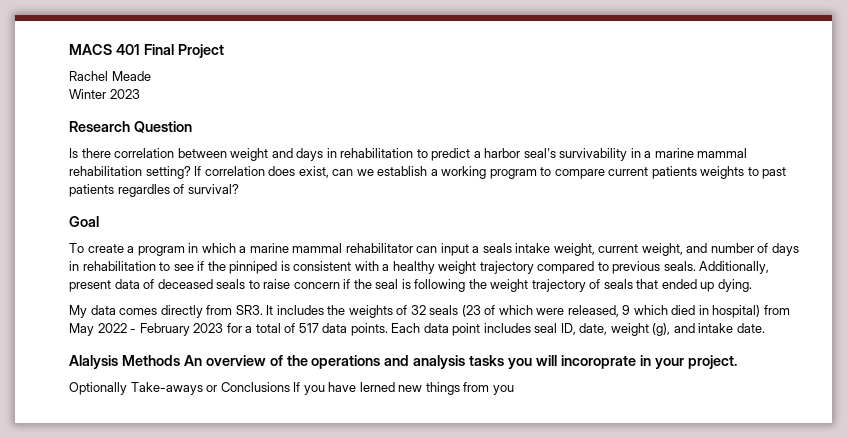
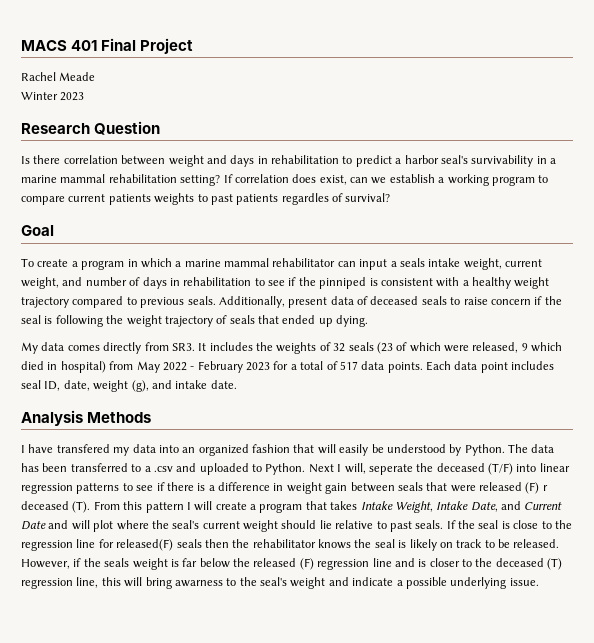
- Alalysis Methods An overview of the operations and analysis tasks you will incoroprate in your project.
- Optionally Take-aways or Conclusions If you have lerned new things from you
+ Analysis Methods
+ I have transfered my data into an organized fashion that will easily be understood by Python. The data has been transferred to a .csv and uploaded to Python. Next I will, seperate the deceased (T/F) into linear regression patterns to see if there is a difference in weight gain between seals that were released (F) r deceased (T). From this pattern I will create a program that takes Intake Weight, Intake Date, and Current Date and will plot where the seal's current weight should lie relative to past seals. If the seal is close to the regression line for released(F) seals then the rehabilitator knows the seal is likely on track to be released. However, if the seals weight is far below the released (F) regression line and is closer to the deceased (T) regression line, this will bring awarness to the seal's weight and indicate a possible underlying issue.

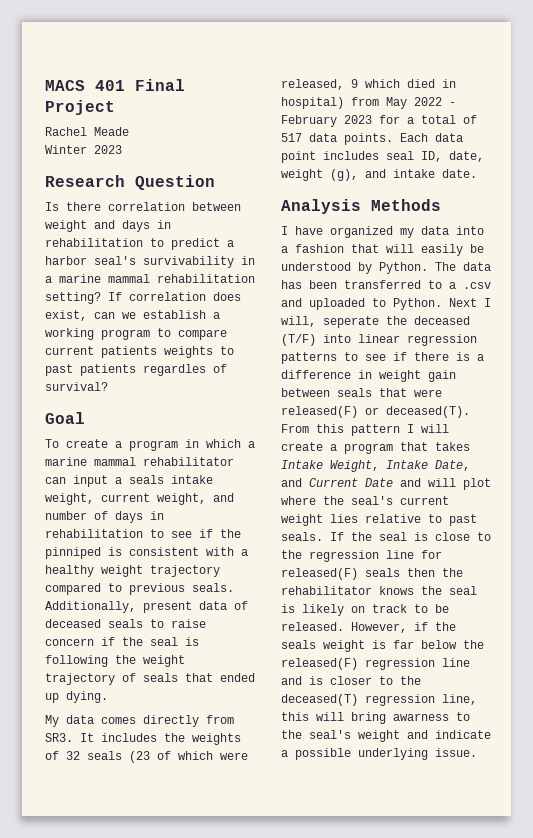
- I have transfered my data into an organized fashion that will easily be understood by Python.
+ I have organized my data into a fashion that will easily be understood by Python.
- Next I will, seperate the deceased (T/F) into linear regression patterns to see if there is a difference in weight gain between seals that were released (F) r deceased (T). From this pattern I will create a program that takes Intake Weight, Intake Date, and Current Date and will plot where the seal's current weight should lie relative to past seals.
+ Next I will, seperate the deceased (T/F) into linear regression patterns to see if there is a difference in weight gain between seals that were released(F) or deceased(T). From this pattern I will create a program that takes Intake Weight, Intake Date, and Current Date and will plot where the seal's current weight lies relative to past seals.
- However, if the seals weight is far below the released (F) regression line and is closer to the deceased (T) regression line, this will bring awarness to the seal's weight and indicate a possible underlying issue.
+ However, if the seals weight is far below the released(F) regression line and is closer to the deceased(T) regression line, this will bring awarness to the seal's weight and indicate a possible underlying issue.

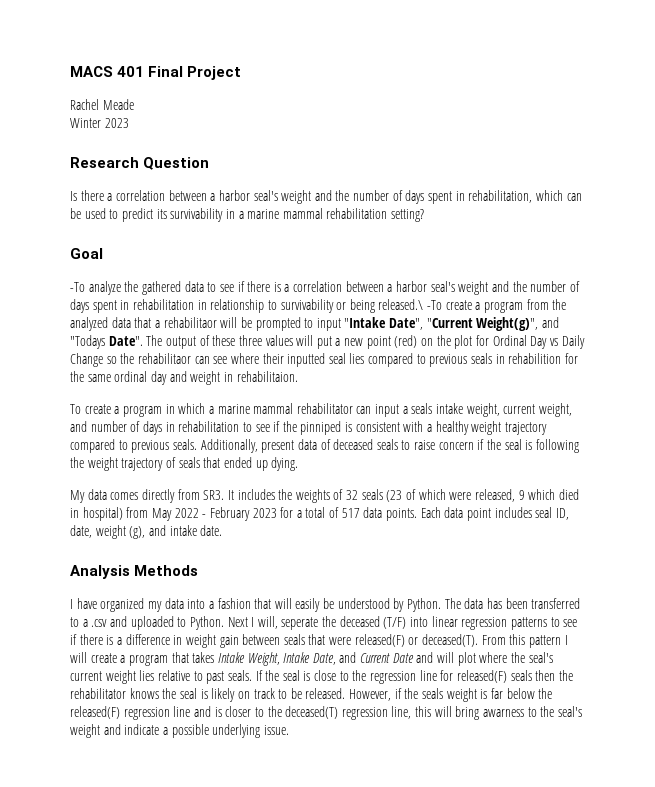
- Is there correlation between weight and days in rehabilitation to predict a harbor seal's survivability in a marine mammal rehabilitation setting? If correlation does exist, can we establish a working program to compare current patients weights to past patients regardles of survival?
+ Is there a correlation between a harbor seal's weight and the number of days spent in rehabilitation, which can be used to predict its survivability in a marine mammal rehabilitation setting?
  Goal
+ -To analyze the gathered data to see if there is a correlation between a harbor seal's weight and the number of days spent in rehabilitation in relationship to survivability or being released.\ -To create a program from the analyzed data that a rehabilitaor will be prompted to input "Intake Date", "Current Weight(g)", and "Todays Date". The output of these three values will put a new point (red) on the plot for Ordinal Day vs Daily Change so the rehabilitaor can see where their inputted seal lies compared to previous seals in rehabilition for the same ordinal day and weight in rehabilitaion.

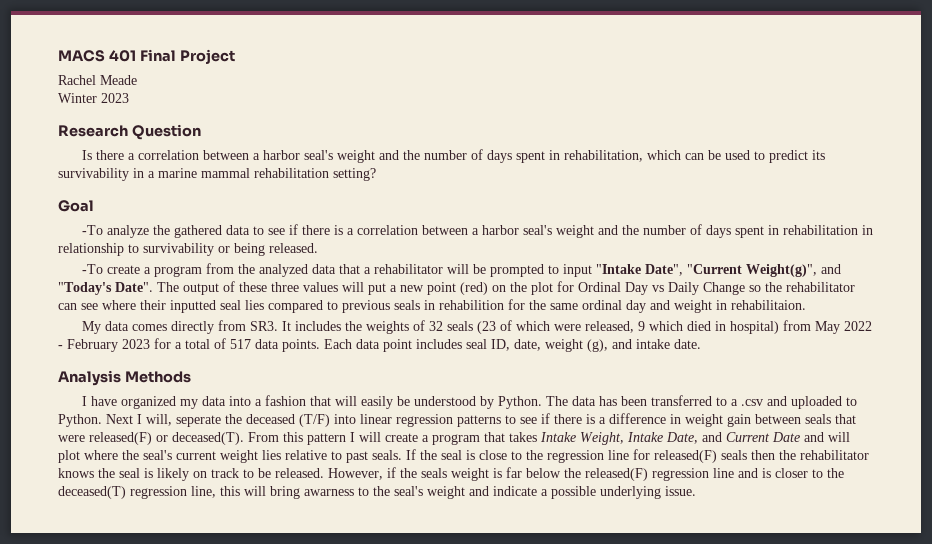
- -To analyze the gathered data to see if there is a correlation between a harbor seal's weight and the number of days spent in rehabilitation in relationship to survivability or being released.\ -To create a program from the analyzed data that a rehabilitaor will be prompted to input "Intake Date", "Current Weight(g)", and "Todays Date".
+ -To analyze the gathered data to see if there is a correlation between a harbor seal's weight and the number of days spent in rehabilitation in relationship to survivability or being released.
+ -To create a program from the analyzed data that a rehabilitator will be prompted to input "Intake Date", "Current Weight(g)", and "Today's Date".
- The output of these three values will put a new point (red) on the plot for Ordinal Day vs Daily Change so the rehabilitaor can see where their inputted seal lies compared to previous seals in rehabilition for the same ordinal day and weight in rehabilitaion.
+ The output of these three values will put a new point (red) on the plot for Ordinal Day vs Daily Change so the rehabilitator can see where their inputted seal lies compared to previous seals in rehabilition for the same ordinal day and weight in rehabilitaion.
- To create a program in which a marine mammal rehabilitator can input a seals intake weight, current weight, and number of days in rehabilitation to see if the pinniped is consistent with a healthy weight trajectory compared to previous seals. Additionally, present data of deceased seals to raise concern if the seal is following the weight trajectory of seals that ended up dying.

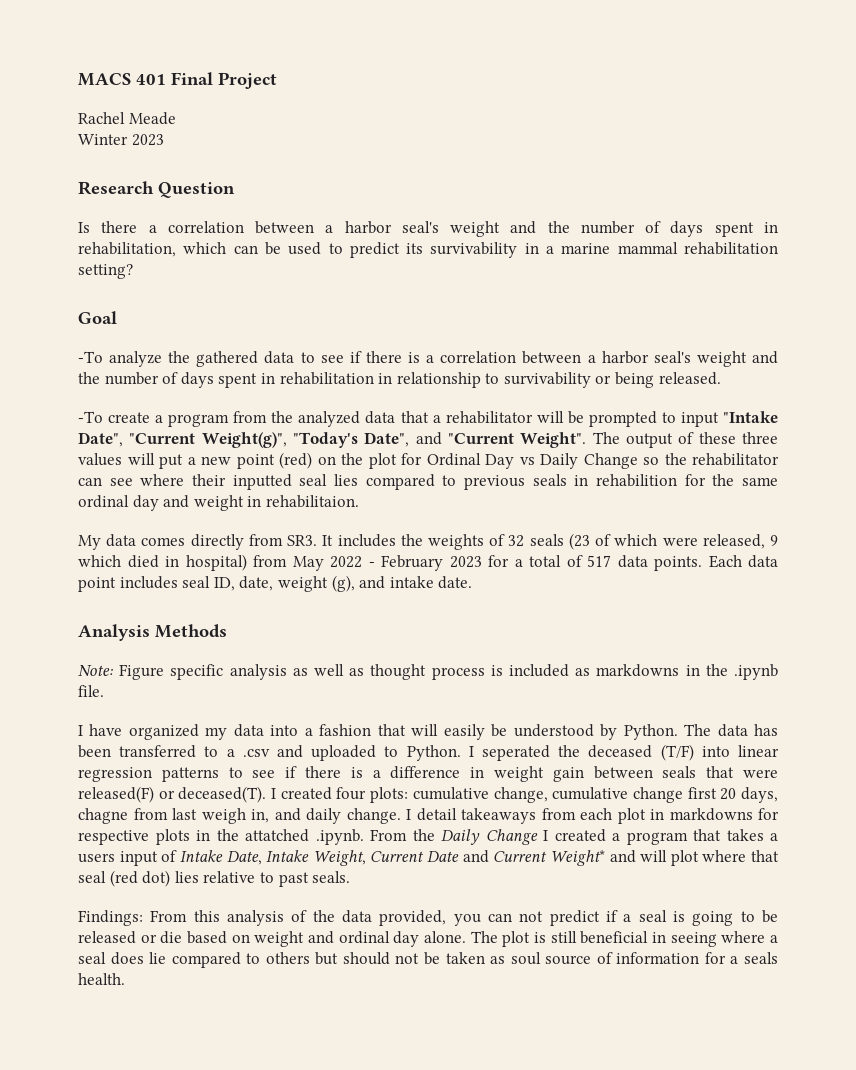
- -To create a program from the analyzed data that a rehabilitator will be prompted to input "Intake Date", "Current Weight(g)", and "Today's Date".
+ -To create a program from the analyzed data that a rehabilitator will be prompted to input "Intake Date", "Current Weight(g)", "Today's Date", and "Current Weight".
+ Note: Figure specific analysis as well as thought process is included as markdowns in the .ipynb file.
- Next I will, seperate the deceased (T/F) into linear regression patterns to see if there is a difference in weight gain between seals that were released(F) or deceased(T).
+ I seperated the deceased (T/F) into linear regression patterns to see if there is a difference in weight gain between seals that were released(F) or deceased(T).
- From this pattern I will create a program that takes Intake Weight, Intake Date, and Current Date and will plot where the seal's current weight lies relative to past seals. If the seal is close to the regression line for released(F) seals then the rehabilitator knows the seal is likely on track to be released. However, if the seals weight is far below the released(F) regression line and is closer to the deceased(T) regression line, this will bring awarness to the seal's weight and indicate a possible underlying issue.
+ I created four plots: cumulative change, cumulative change first 20 days, chagne from last weigh in, and daily change. I detail takeaways from each plot in markdowns for respective plots in the attatched .ipynb. From the Daily Change I created a program that takes a users input of Intake Date, Intake Weight, Current Date and Current Weight* and will plot where that seal (red dot) lies relative to past seals.
+ Findings: From this analysis of the data provided, you can not predict if a seal is going to be released or die based on weight and ordinal day alone. The plot is still beneficial in seeing where a seal does lie compared to others but should not be taken as soul source of information for a seals health.

